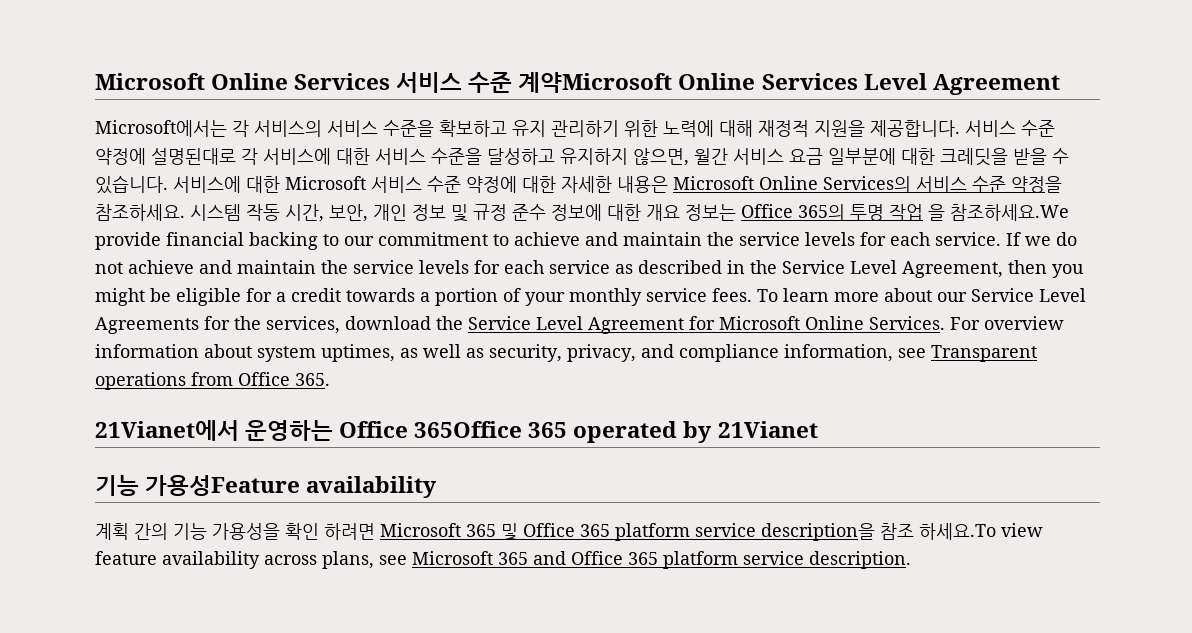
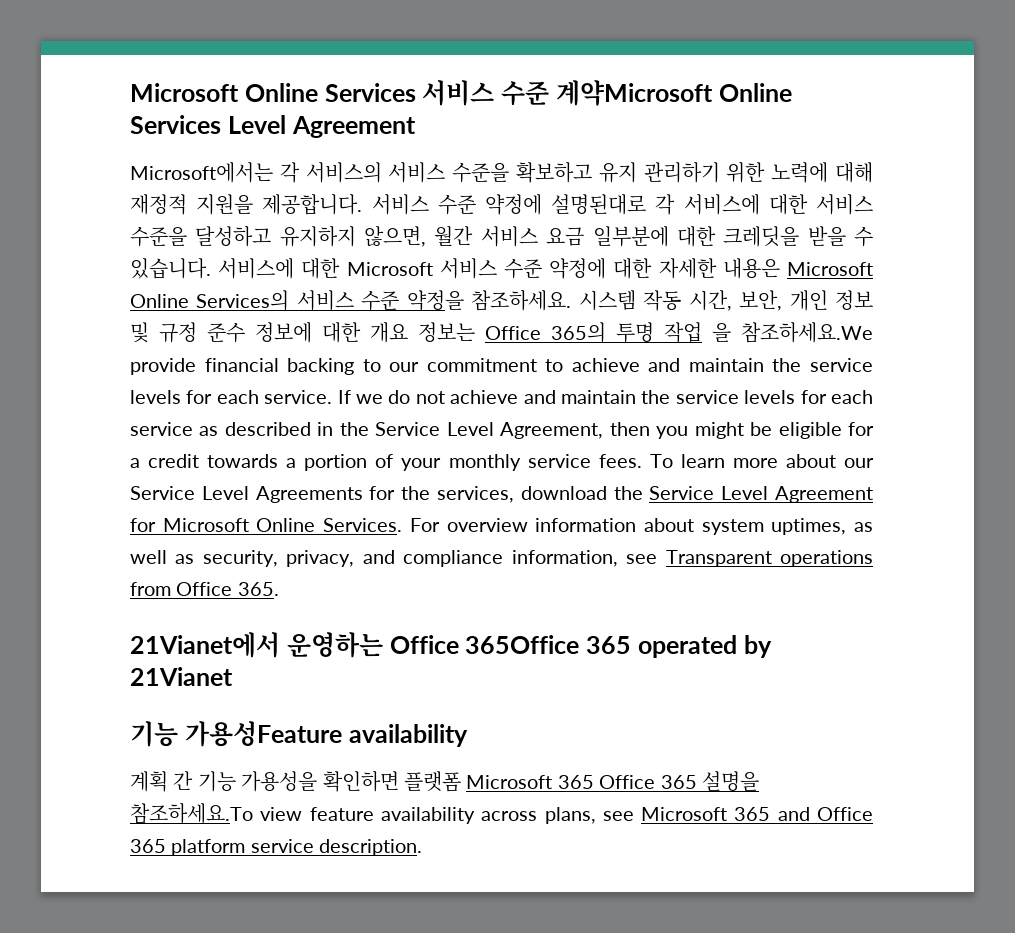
- 계획 간의 기능 가용성을 확인 하려면 Microsoft 365 및 Office 365 platform service description을 참조 하세요.To view feature availability across plans, see Microsoft 365 and Office 365 platform service description.
+ 계획 간 기능 가용성을 확인하면 플랫폼 Microsoft 365 Office 365 설명을 참조하세요.To view feature availability across plans, see Microsoft 365 and Office 365 platform service description.

